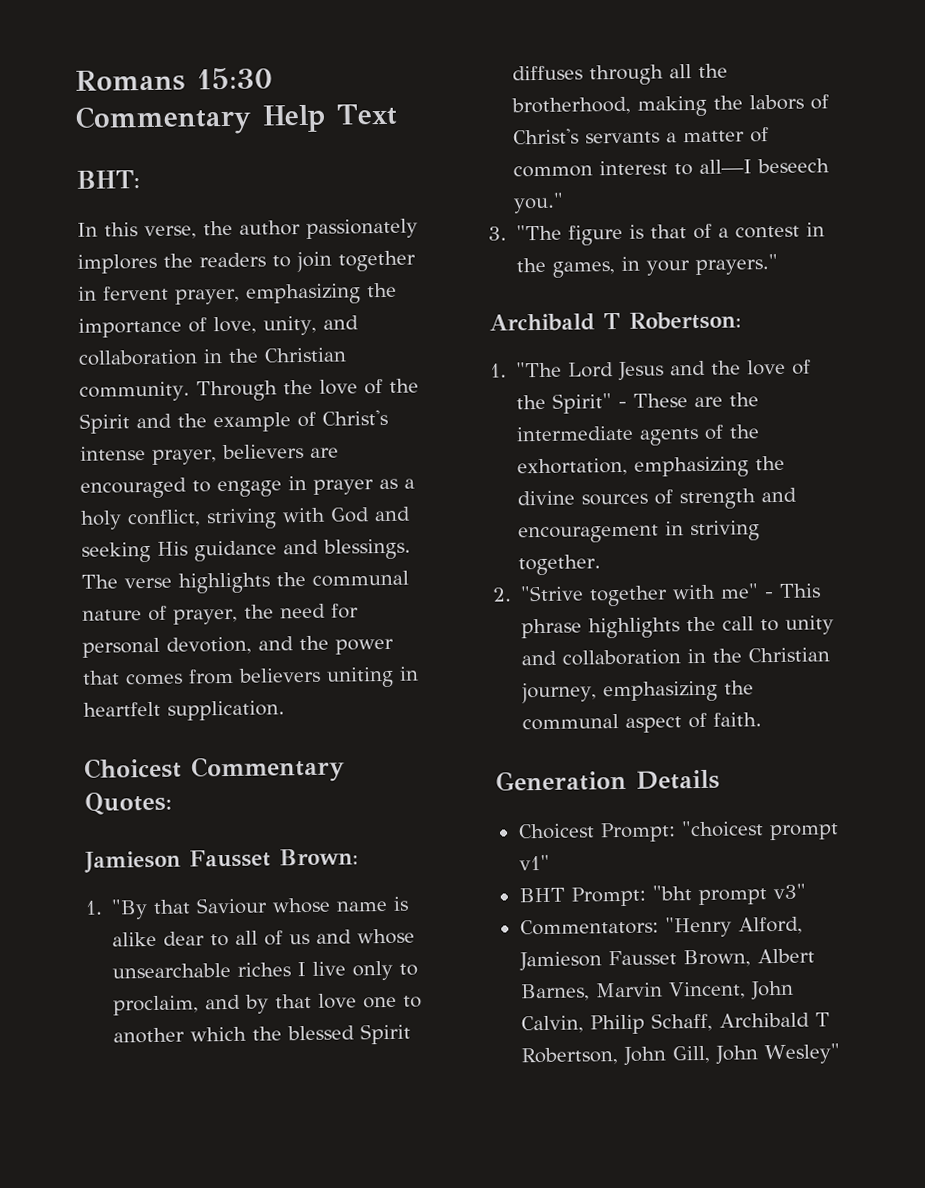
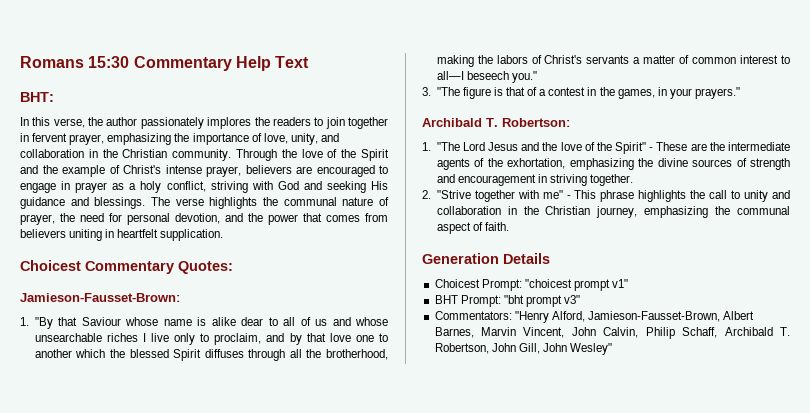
- Jamieson Fausset Brown:
+ Jamieson-Fausset-Brown:
- Archibald T Robertson:
+ Archibald T. Robertson:
- Commentators: "Henry Alford, Jamieson Fausset Brown, Albert Barnes, Marvin Vincent, John Calvin, Philip Schaff, Archibald T Robertson, John Gill, John Wesley"
+ Commentators: "Henry Alford, Jamieson-Fausset-Brown, Albert Barnes, Marvin Vincent, John Calvin, Philip Schaff, Archibald T. Robertson, John Gill, John Wesley"

